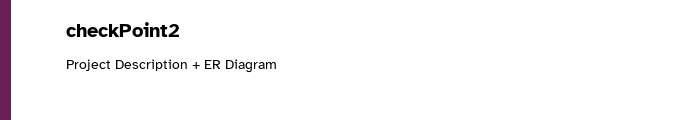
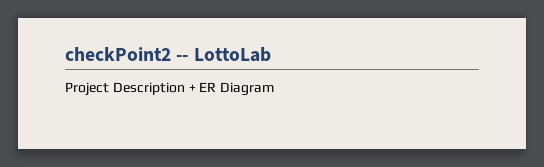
- checkPoint2
+ checkPoint2 -- LottoLab

